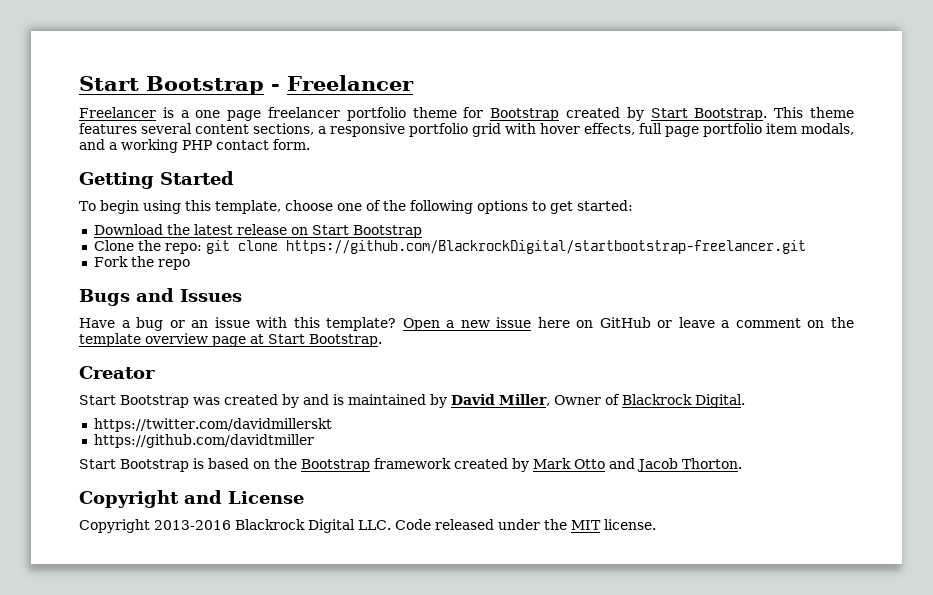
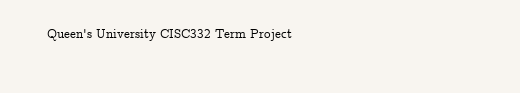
- Start Bootstrap - Freelancer
- Freelancer is a one page freelancer portfolio theme for Bootstrap created by Start Bootstrap. This theme features several content sections, a responsive portfolio grid with hover effects, full page portfolio item modals, and a working PHP contact form.
- Getting Started
- To begin using this template, choose one of the following options to get started:
- Download the latest release on Start Bootstrap
- Clone the repo: git clone https://github.com/BlackrockDigital/startbootstrap-freelancer.git
- Fork the repo
- Bugs and Issues
- Have a bug or an issue with this template? Open a new issue here on GitHub or leave a comment on the template overview page at Start Bootstrap.
- Creator
- Start Bootstrap was created by and is maintained by David Miller, Owner of Blackrock Digital.
- https://twitter.com/davidmillerskt
- https://github.com/davidtmiller
- Start Bootstrap is based on the Bootstrap framework created by Mark Otto and Jacob Thorton.
- Copyright and License
- Copyright 2013-2016 Blackrock Digital LLC. Code released under the MIT license.
+ Queen's University CISC332 Term Project

